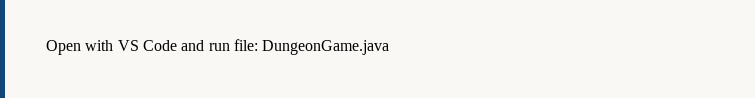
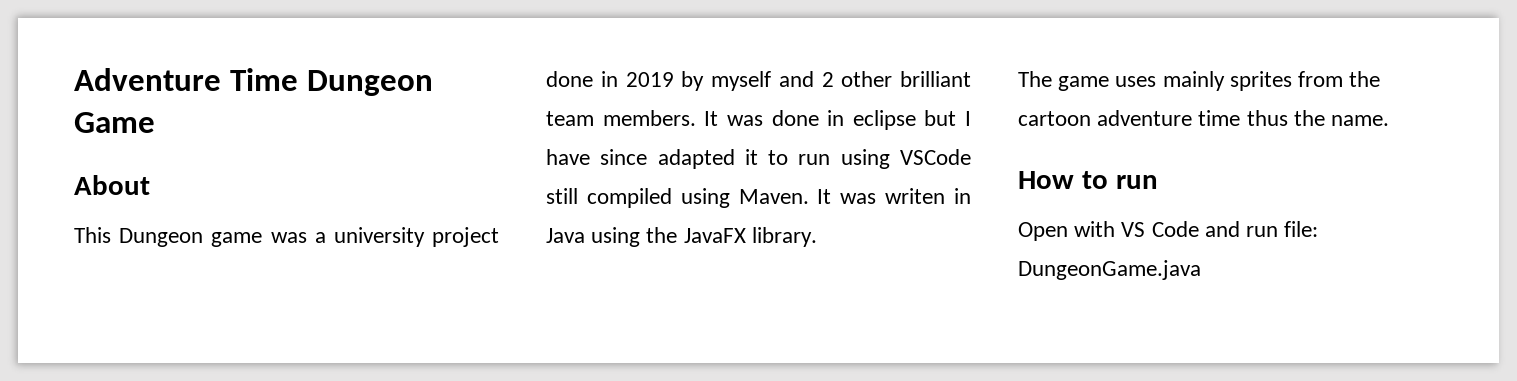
+ Adventure Time Dungeon Game
+ About
+ This Dungeon game was a university project done in 2019 by myself and 2 other brilliant team members. It was done in eclipse but I have since adapted it to run using VSCode still compiled using Maven. It was writen in Java using the JavaFX library.
+ The game uses mainly sprites from the cartoon adventure time thus the name.
+ How to run

